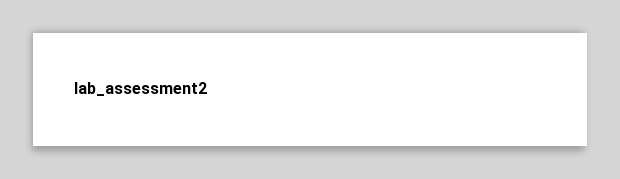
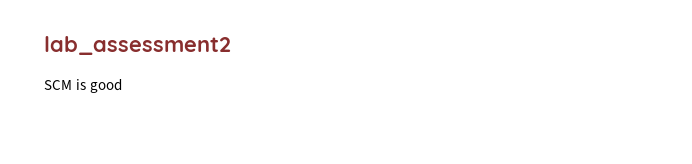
+ SCM is good

